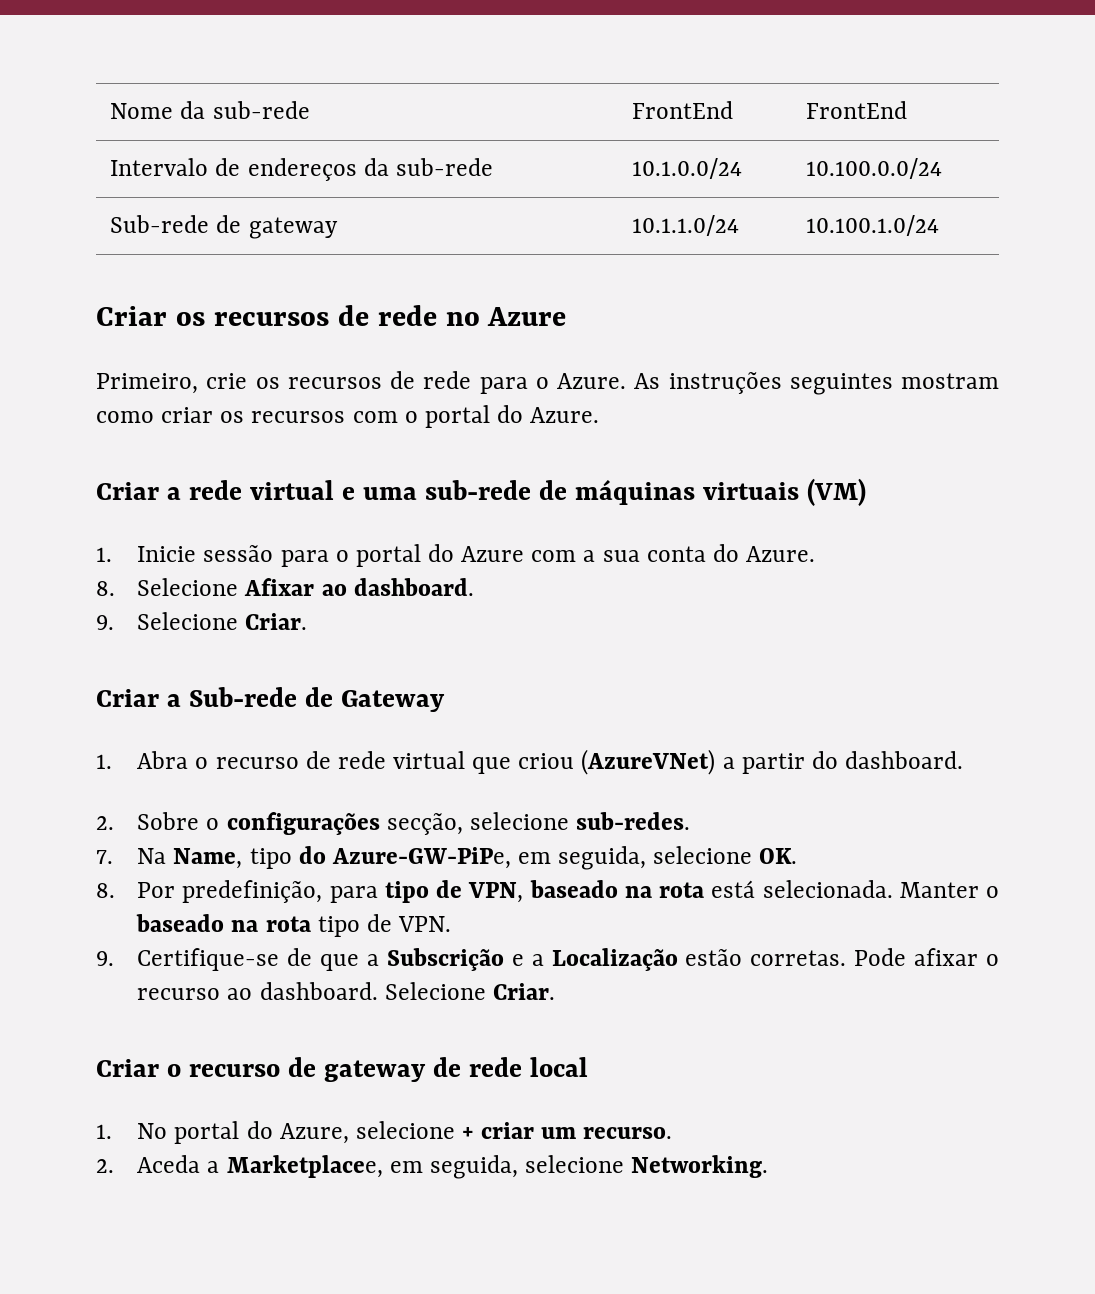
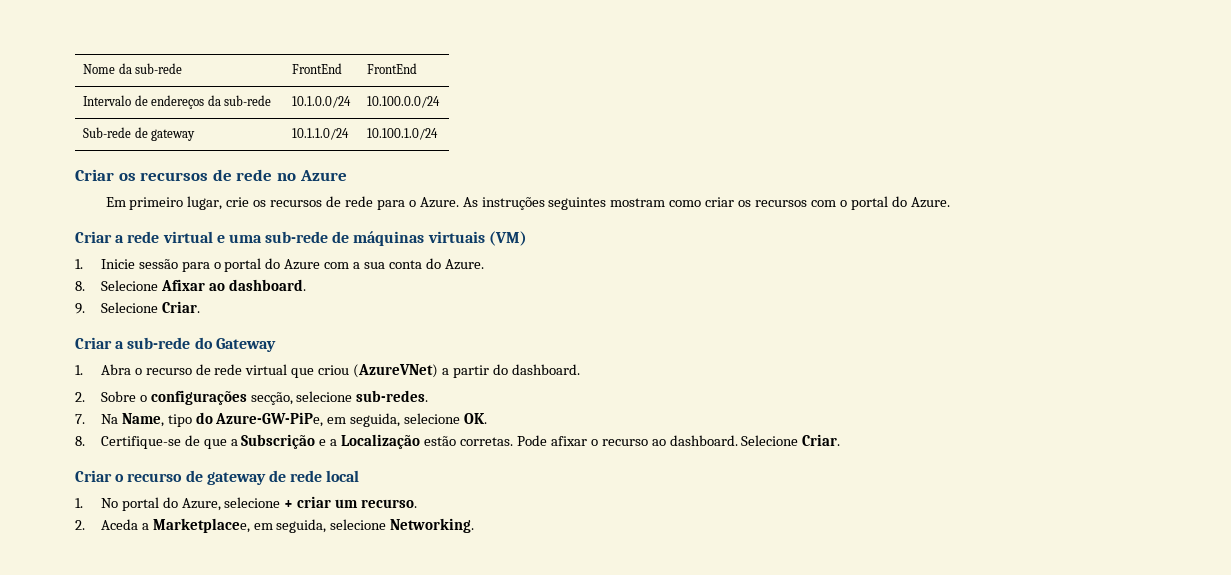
- Primeiro, crie os recursos de rede para o Azure.
+ Em primeiro lugar, crie os recursos de rede para o Azure.
- Criar a Sub-rede de Gateway
+ Criar a sub-rede do Gateway
- 8. Por predefinição, para tipo de VPN, baseado na rota está selecionada. Manter o baseado na rota tipo de VPN.
- 9. Certifique-se de que a Subscrição e a Localização estão corretas.
+ 8. Certifique-se de que a Subscrição e a Localização estão corretas.

